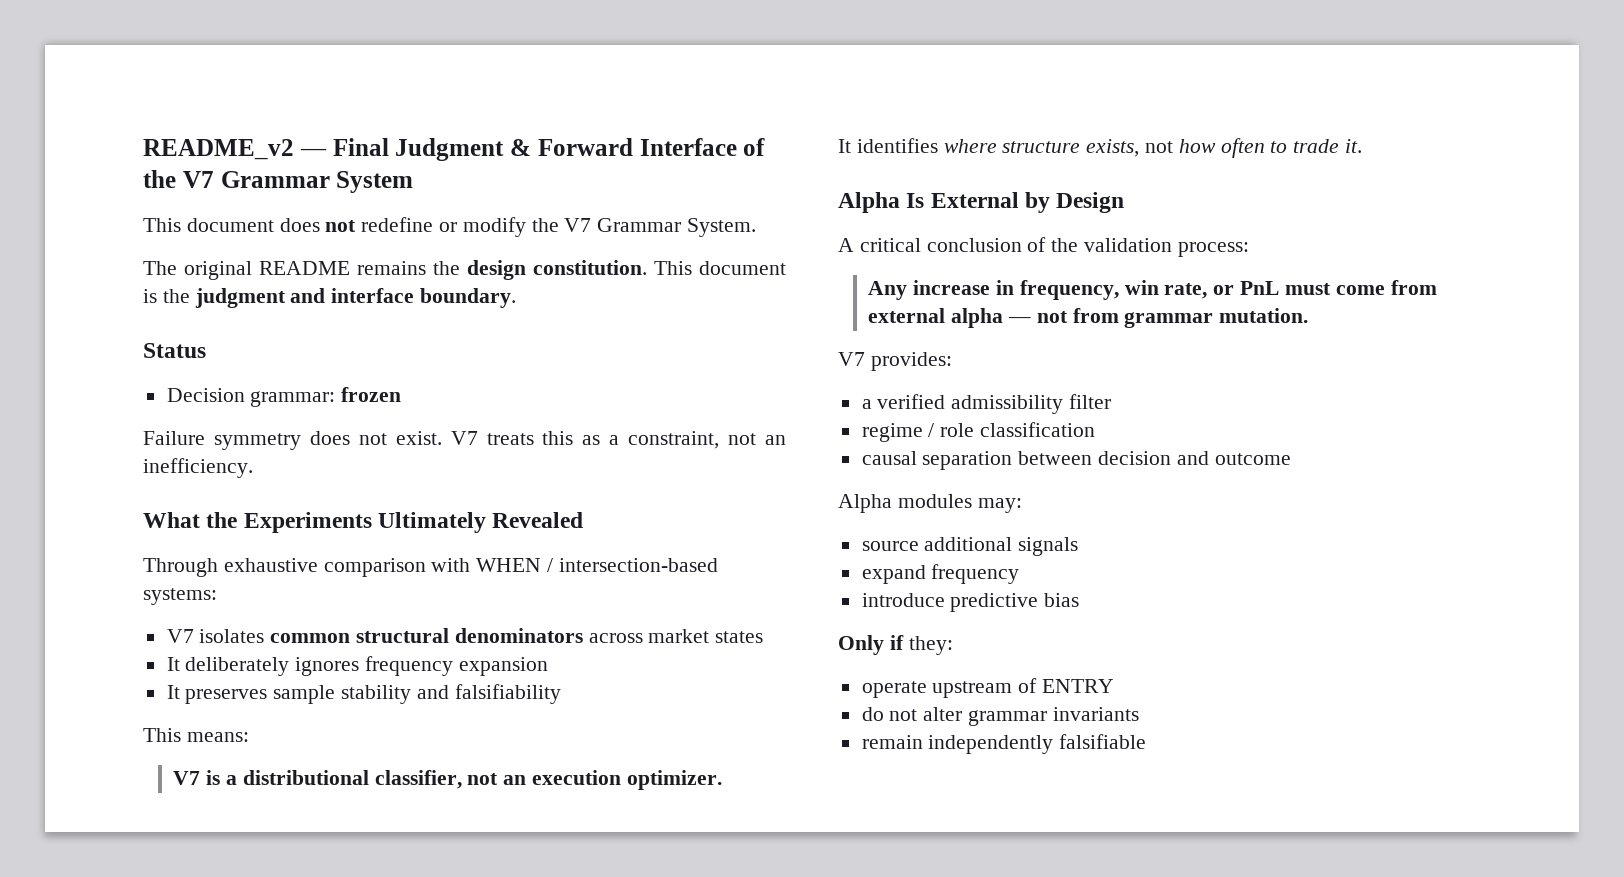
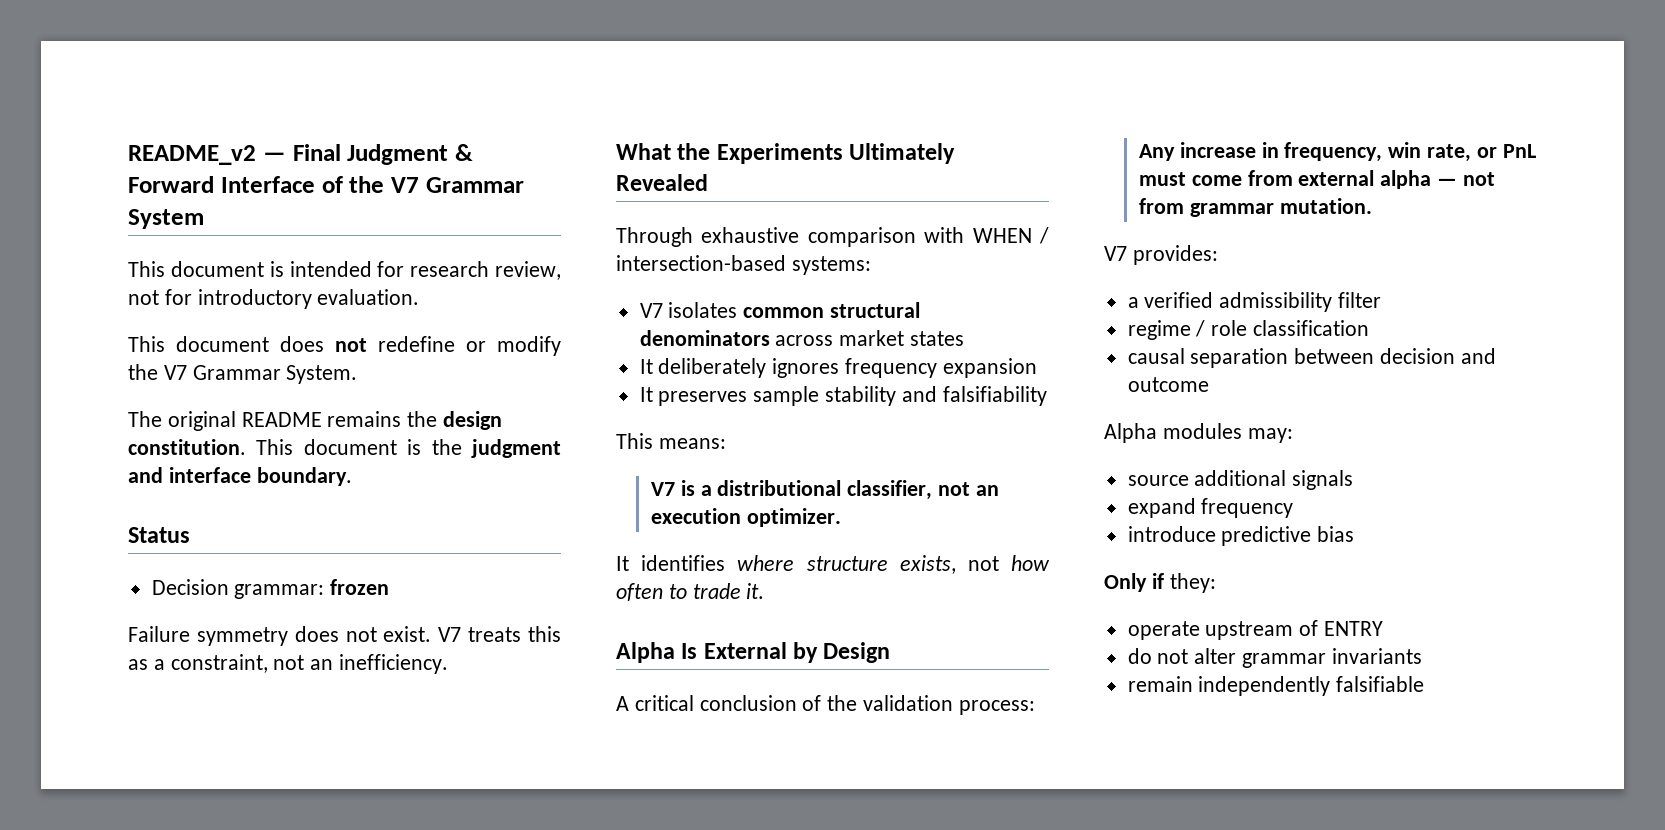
+ This document is intended for research review, not for introductory evaluation.

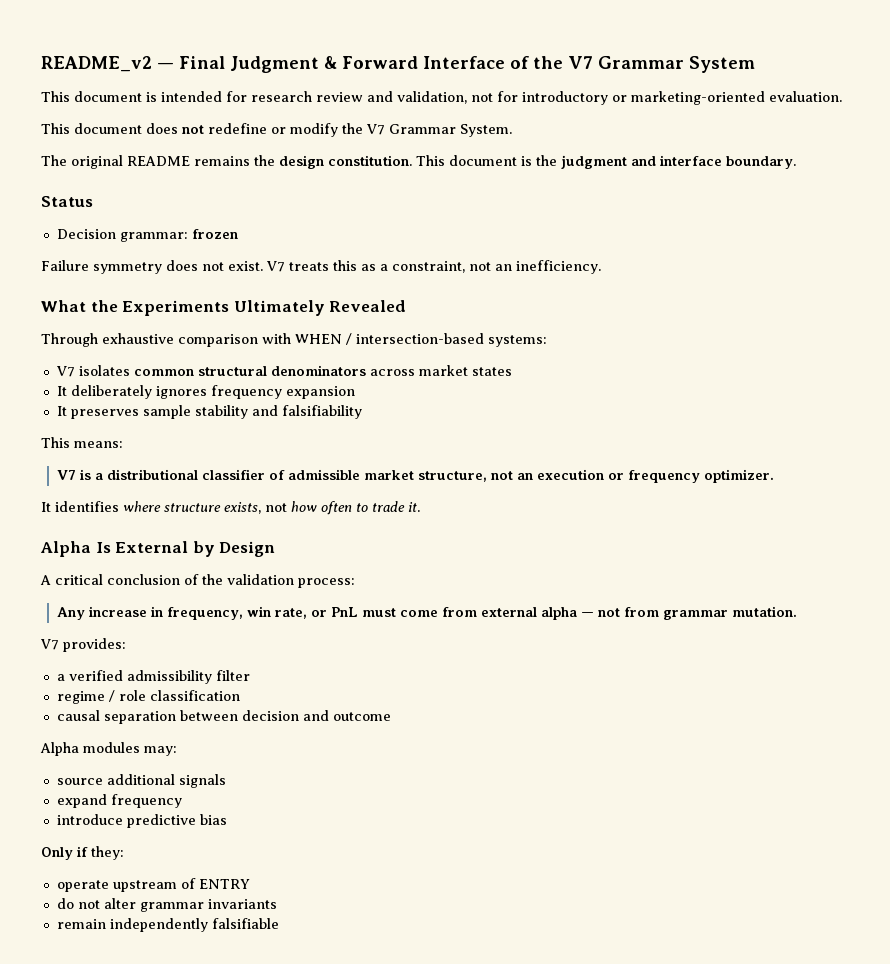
- This document is intended for research review, not for introductory evaluation.
+ This document is intended for research review and validation, not for introductory or marketing-oriented evaluation.
- V7 is a distributional classifier, not an execution optimizer.
+ V7 is a distributional classifier of admissible market structure, not an execution or frequency optimizer.

